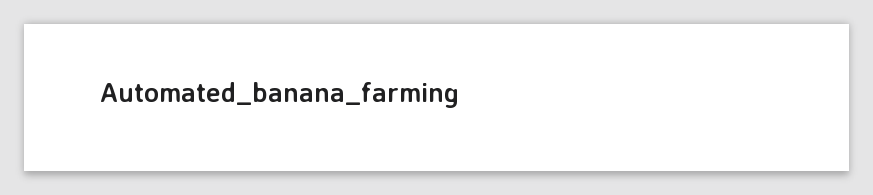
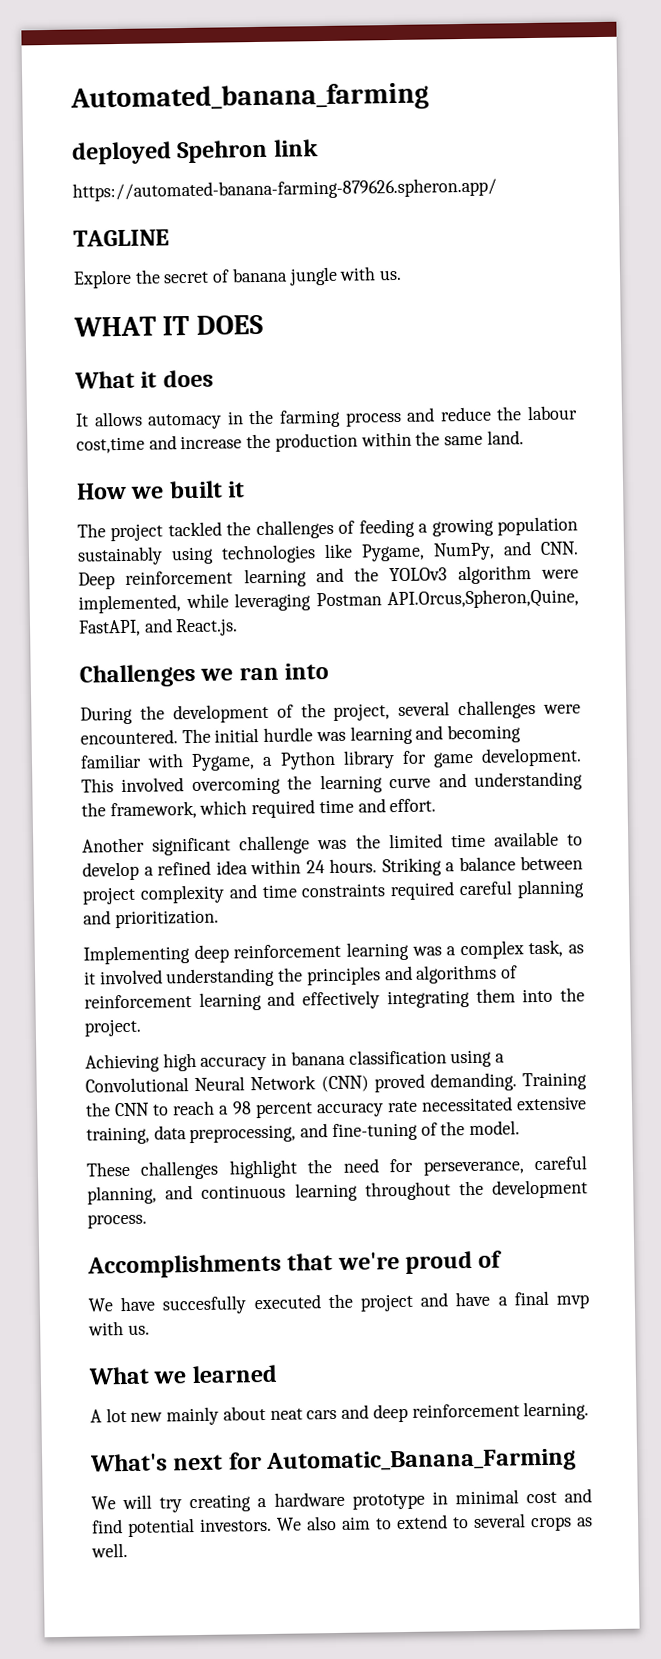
+ deployed Spehron link
+ https://automated-banana-farming-879626.spheron.app/
+ TAGLINE
+ Explore the secret of banana jungle with us.
+ WHAT IT DOES
+ What it does
+ It allows automacy in the farming process and reduce the labour cost,time and increase the production within the same land.
+ How we built it
+ The project tackled the challenges of feeding a growing population sustainably using technologies like Pygame, NumPy, and CNN. Deep reinforcement learning and the YOLOv3 algorithm were implemented, while leveraging Postman API.Orcus,Spheron,Quine, FastAPI, and React.js.
+ Challenges we ran into
+ During the development of the project, several challenges were encountered. The initial hurdle was learning and becoming familiar with Pygame, a Python library for game development. This involved overcoming the learning curve and understanding the framework, which required time and effort.
+ Another significant challenge was the limited time available to develop a refined idea within 24 hours. Striking a balance between project complexity and time constraints required careful planning and prioritization.
+ Implementing deep reinforcement learning was a complex task, as it involved understanding the principles and algorithms of reinforcement learning and effectively integrating them into the project.
+ Achieving high accuracy in banana classification using a Convolutional Neural Network (CNN) proved demanding. Training the CNN to reach a 98 percent accuracy rate necessitated extensive training, data preprocessing, and fine-tuning of the model.
+ These challenges highlight the need for perseverance, careful planning, and continuous learning throughout the development process.
+ Accomplishments that we're proud of
+ We have succesfully executed the project and have a final mvp with us.
+ What we learned
+ A lot new mainly about neat cars and deep reinforcement learning.
+ What's next for Automatic_Banana_Farming
+ We will try creating a hardware prototype in minimal cost and find potential investors. We also aim to extend to several crops as well.

